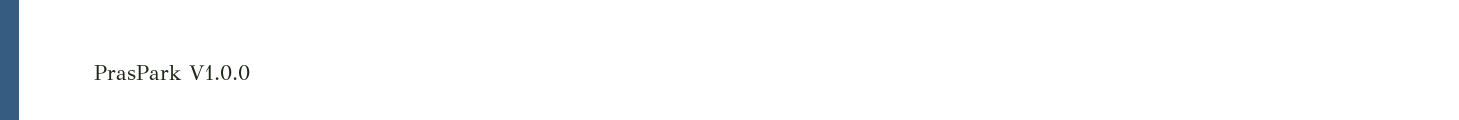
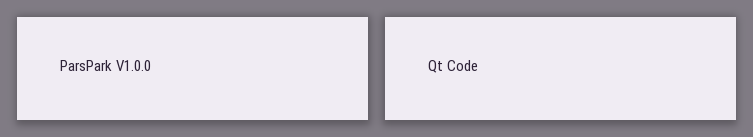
- PrasPark V1.0.0
+ ParsPark V1.0.0
+ Qt Code

